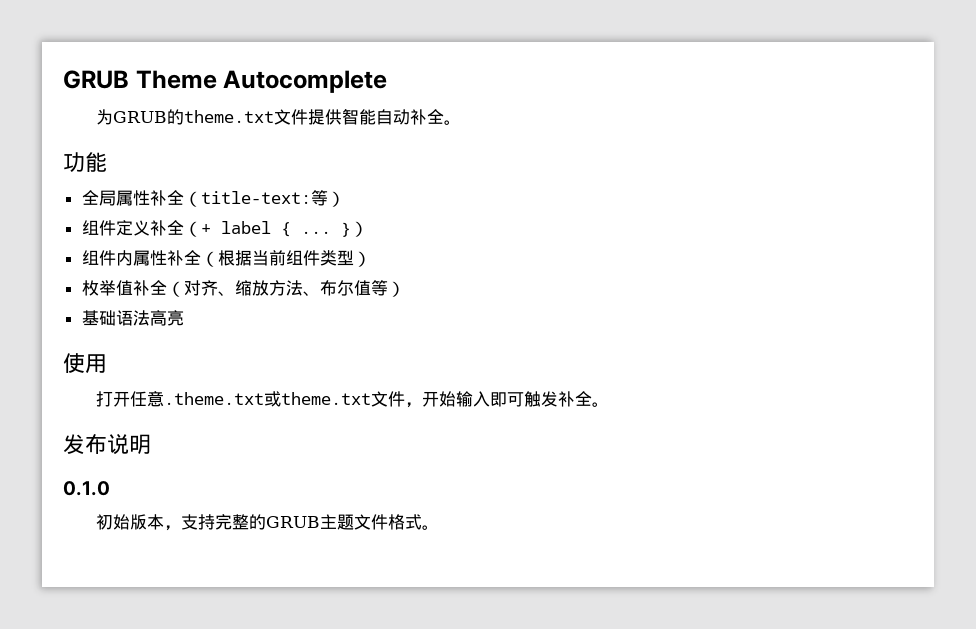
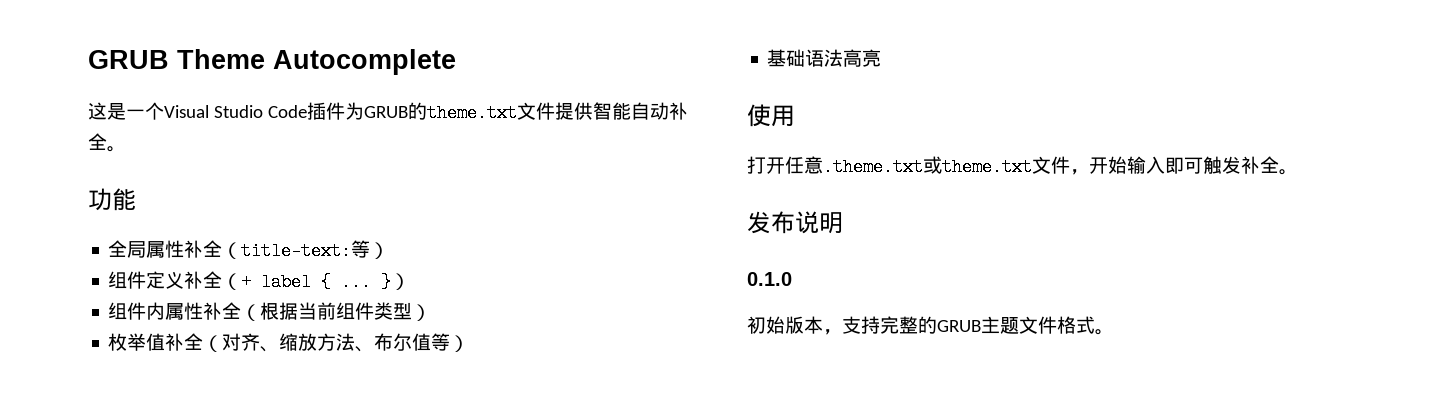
- 为GRUB的theme.txt文件提供智能自动补全。
+ 这是一个Visual Studio Code插件为GRUB的theme.txt文件提供智能自动补全。

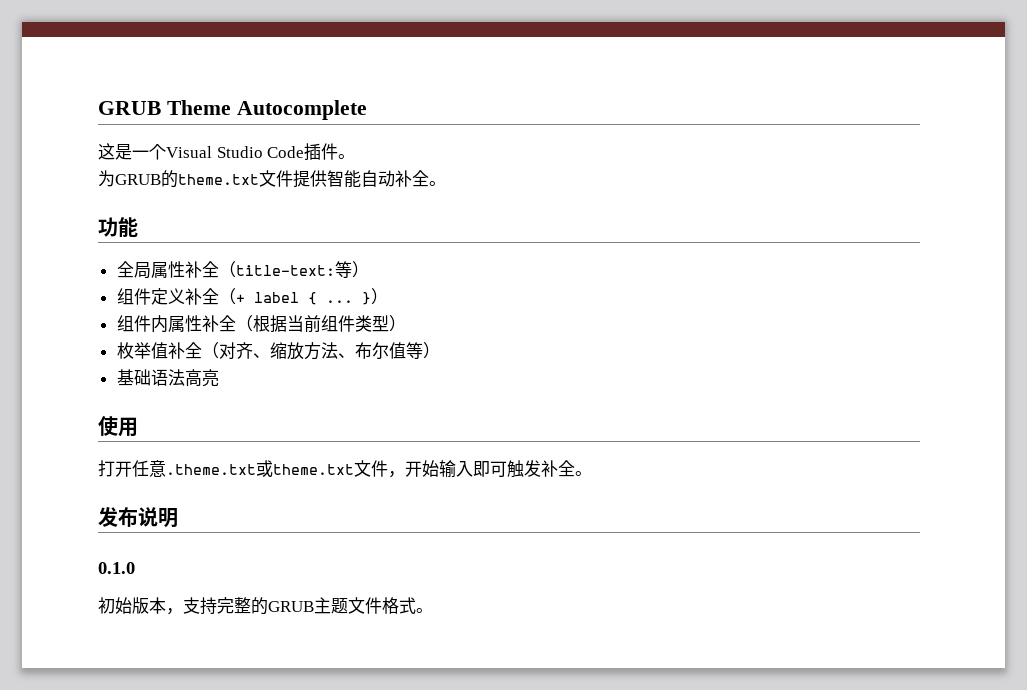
- 这是一个Visual Studio Code插件为GRUB的theme.txt文件提供智能自动补全。
+ 这是一个Visual Studio Code插件。
+ 为GRUB的theme.txt文件提供智能自动补全。

